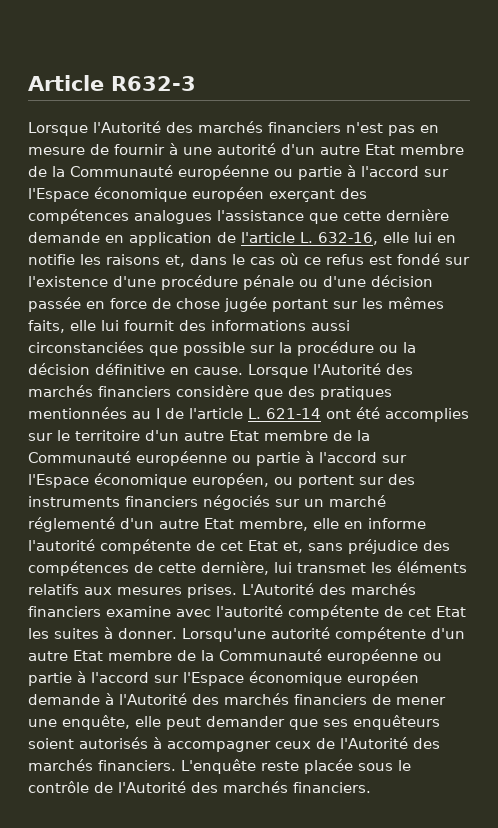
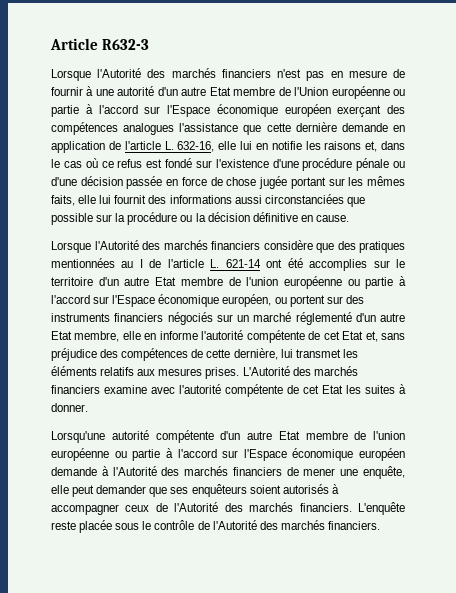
- Lorsque l'Autorité des marchés financiers n'est pas en mesure de fournir à une autorité d'un autre Etat membre de la Communauté européenne ou partie à l'accord sur l'Espace économique européen exerçant des compétences analogues l'assistance que cette dernière demande en application de l'article L. 632-16, elle lui en notifie les raisons et, dans le cas où ce refus est fondé sur l'existence d'une procédure pénale ou d'une décision passée en force de chose jugée portant sur les mêmes faits, elle lui fournit des informations aussi circonstanciées que possible sur la procédure ou la décision définitive en cause. Lorsque l'Autorité des marchés financiers considère que des pratiques mentionnées au I de l'article L. 621-14 ont été accomplies sur le territoire d'un autre Etat membre de la Communauté européenne ou partie à l'accord sur l'Espace économique européen, ou portent sur des instruments financiers négociés sur un marché réglementé d'un autre Etat membre, elle en informe l'autorité compétente de cet Etat et, sans préjudice des compétences de cette dernière, lui transmet les éléments relatifs aux mesures prises.
+ Lorsque l'Autorité des marchés financiers n'est pas en mesure de fournir à une autorité d'un autre Etat membre de l'Union européenne ou partie à l'accord sur l'Espace économique européen exerçant des compétences analogues l'assistance que cette dernière demande en application de l'article L. 632-16, elle lui en notifie les raisons et, dans le cas où ce refus est fondé sur l'existence d'une procédure pénale ou d'une décision passée en force de chose jugée portant sur les mêmes faits, elle lui fournit des informations aussi circonstanciées que possible sur la procédure ou la décision définitive en cause.
+ Lorsque l'Autorité des marchés financiers considère que des pratiques mentionnées au I de l'article L. 621-14 ont été accomplies sur le territoire d'un autre Etat membre de l'union européenne ou partie à l'accord sur l'Espace économique européen, ou portent sur des instruments financiers négociés sur un marché réglementé d'un autre Etat membre, elle en informe l'autorité compétente de cet Etat et, sans préjudice des compétences de cette dernière, lui transmet les éléments relatifs aux mesures prises.
- L'Autorité des marchés financiers examine avec l'autorité compétente de cet Etat les suites à donner. Lorsqu'une autorité compétente d'un autre Etat membre de la Communauté européenne ou partie à l'accord sur l'Espace économique européen demande à l'Autorité des marchés financiers de mener une enquête, elle peut demander que ses enquêteurs soient autorisés à accompagner ceux de l'Autorité des marchés financiers.
+ L'Autorité des marchés financiers examine avec l'autorité compétente de cet Etat les suites à donner.
+ Lorsqu'une autorité compétente d'un autre Etat membre de l'union européenne ou partie à l'accord sur l'Espace économique européen demande à l'Autorité des marchés financiers de mener une enquête, elle peut demander que ses enquêteurs soient autorisés à accompagner ceux de l'Autorité des marchés financiers.

